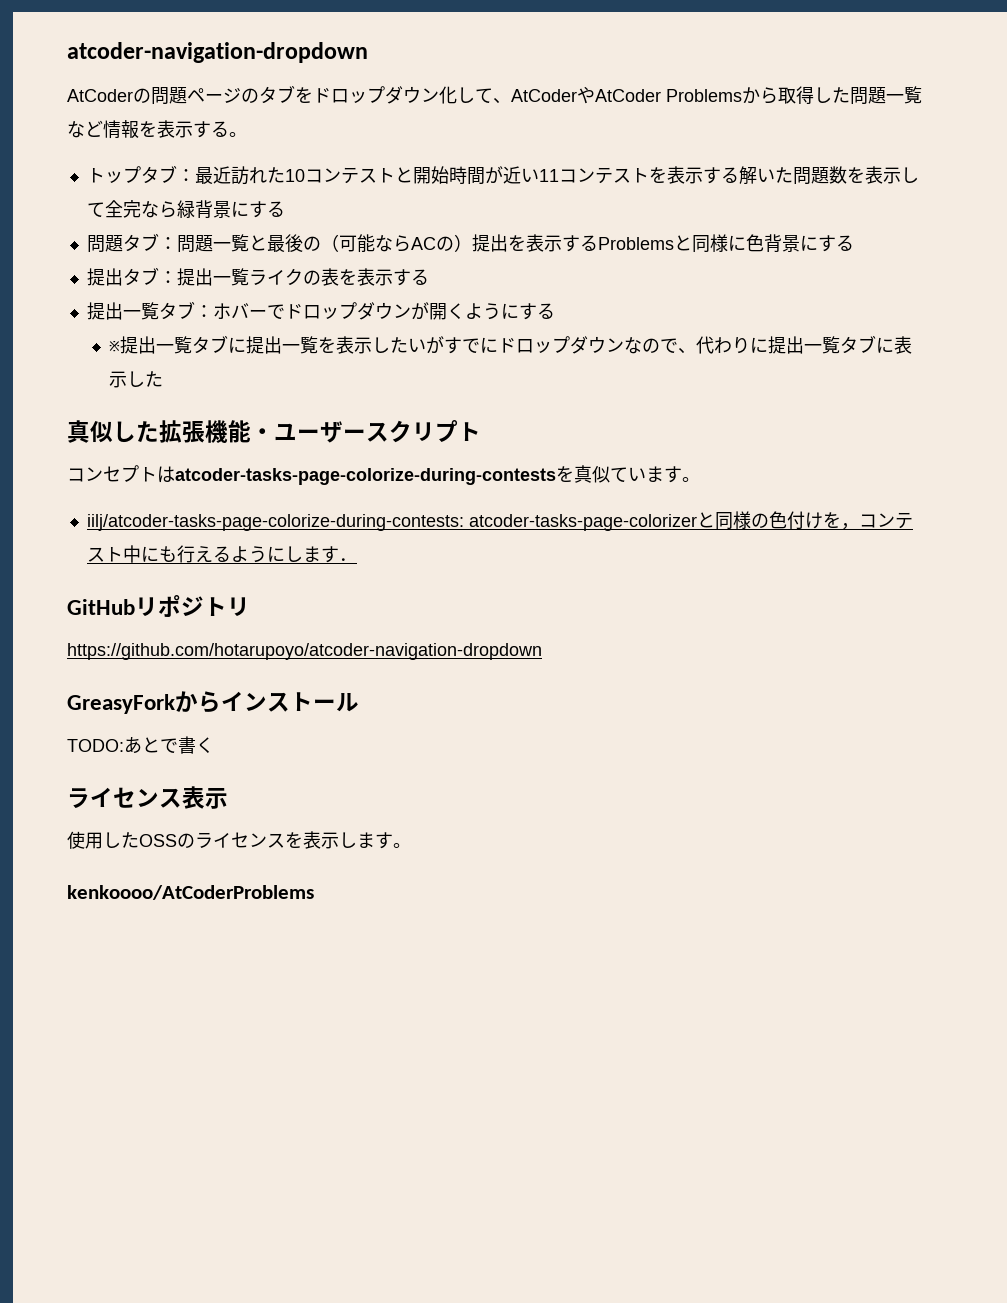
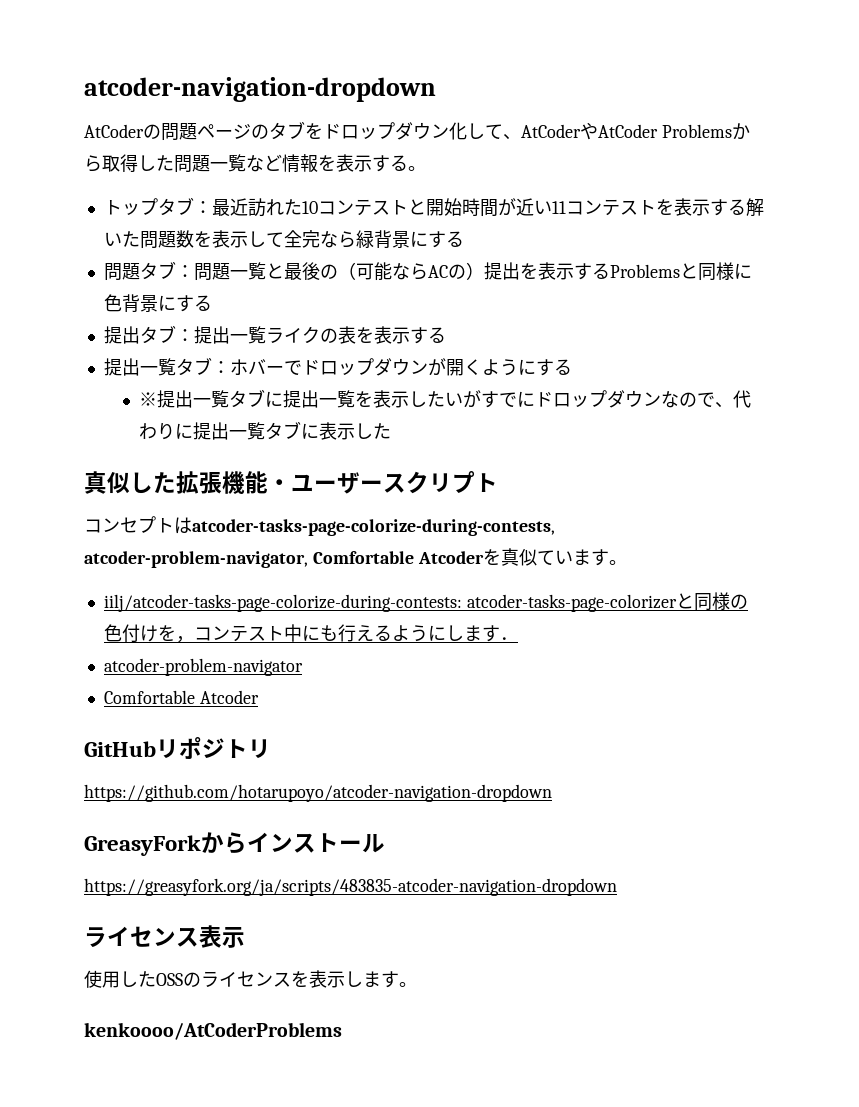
- コンセプトはatcoder-tasks-page-colorize-during-contestsを真似ています。
+ コンセプトはatcoder-tasks-page-colorize-during-contests, atcoder-problem-navigator, Comfortable Atcoderを真似ています。
+ atcoder-problem-navigator
+ Comfortable Atcoder
- TODO:あとで書く
+ https://greasyfork.org/ja/scripts/483835-atcoder-navigation-dropdown

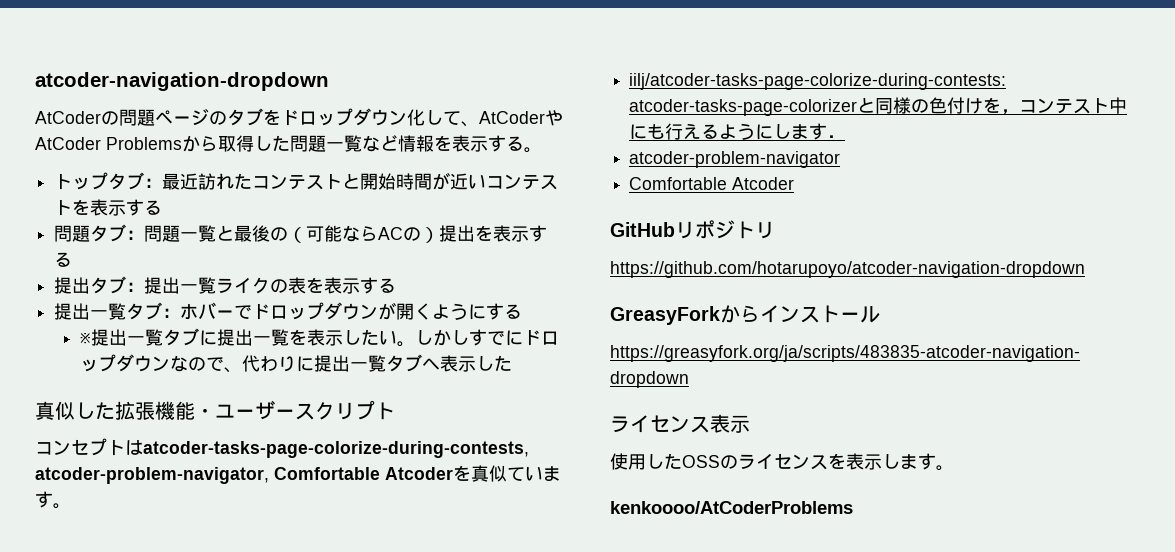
- トップタブ：最近訪れた10コンテストと開始時間が近い11コンテストを表示する解いた問題数を表示して全完なら緑背景にする
+ トップタブ：最近訪れたコンテストと開始時間が近いコンテストを表示する
- 問題タブ：問題一覧と最後の（可能ならACの）提出を表示するProblemsと同様に色背景にする
+ 問題タブ：問題一覧と最後の（可能ならACの）提出を表示する
- ※提出一覧タブに提出一覧を表示したいがすでにドロップダウンなので、代わりに提出一覧タブに表示した
+ ※提出一覧タブに提出一覧を表示したい。しかしすでにドロップダウンなので、代わりに提出一覧タブへ表示した

